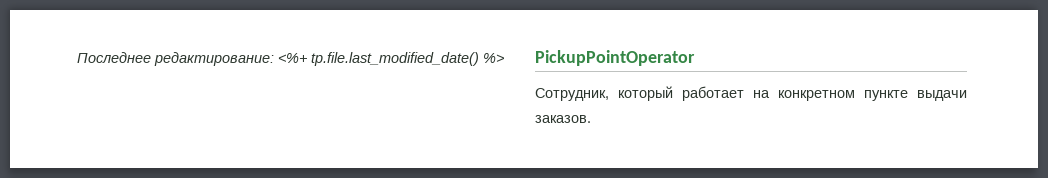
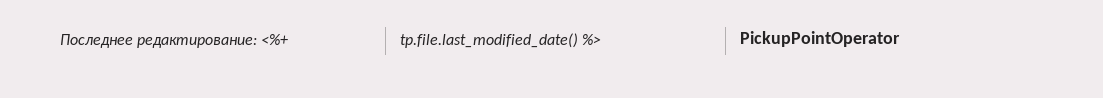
- Сотрудник, который работает на конкретном пункте выдачи заказов.

